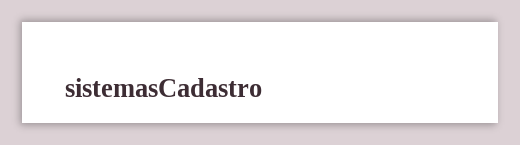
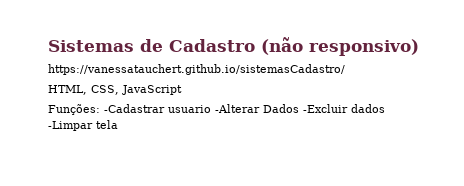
- sistemasCadastro
+ Sistemas de Cadastro (não responsivo)
+ https://vanessatauchert.github.io/sistemasCadastro/
+ HTML, CSS, JavaScript
+ Funções: -Cadastrar usuario -Alterar Dados -Excluir dados -Limpar tela

